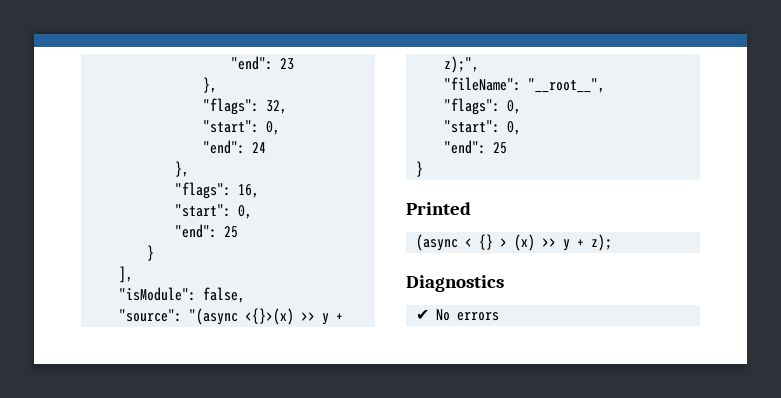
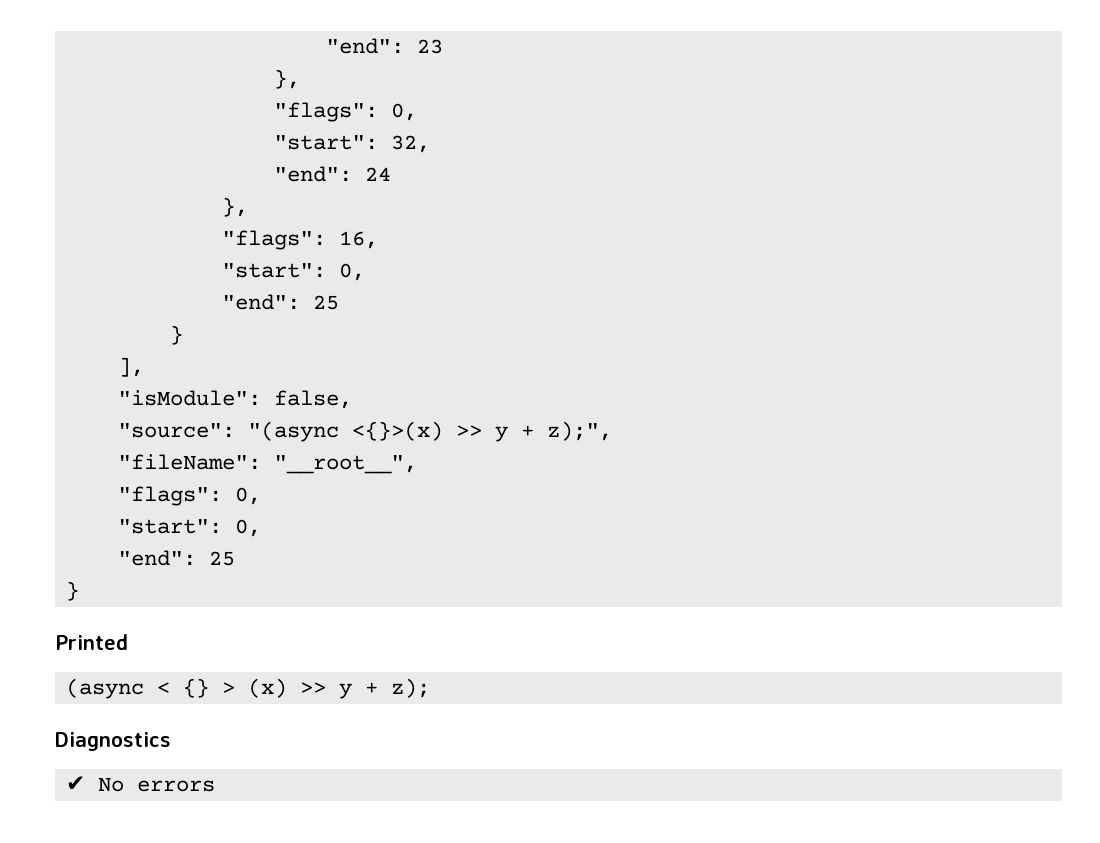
  "end": 23
  },
- "flags": 32,
- "start": 0,
+ "flags": 0,
+ "start": 32,

